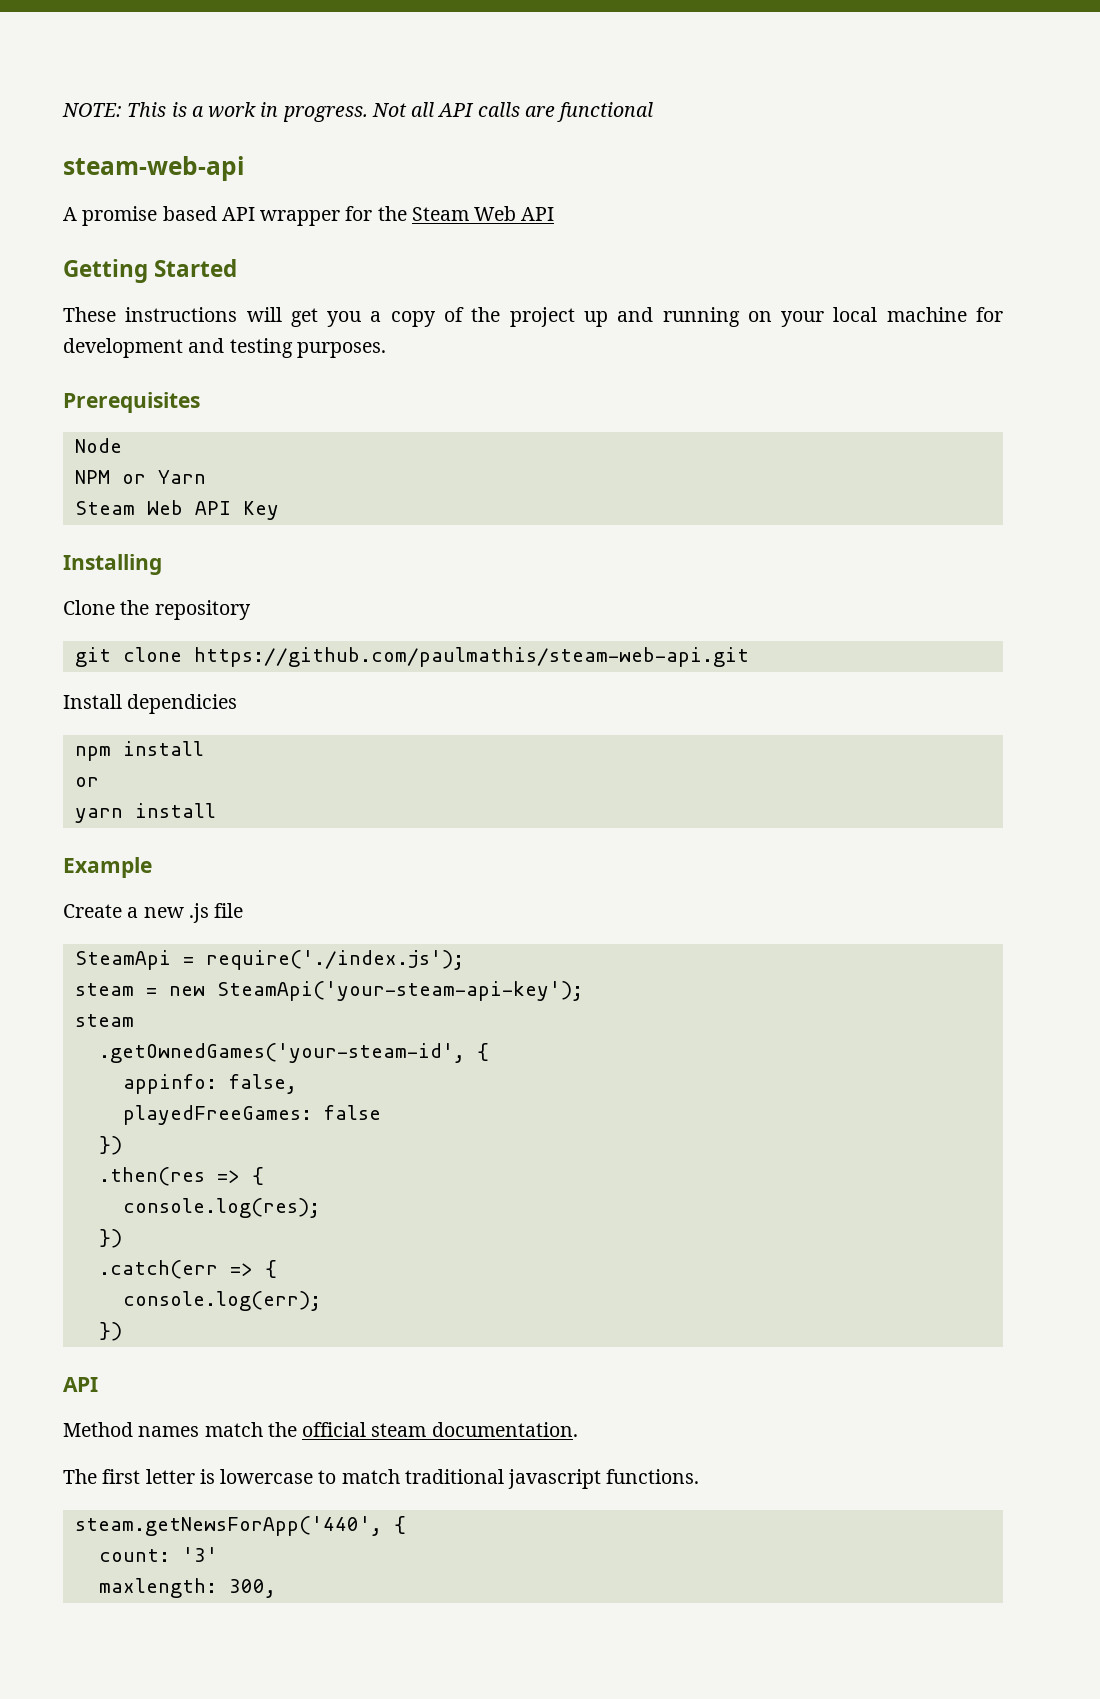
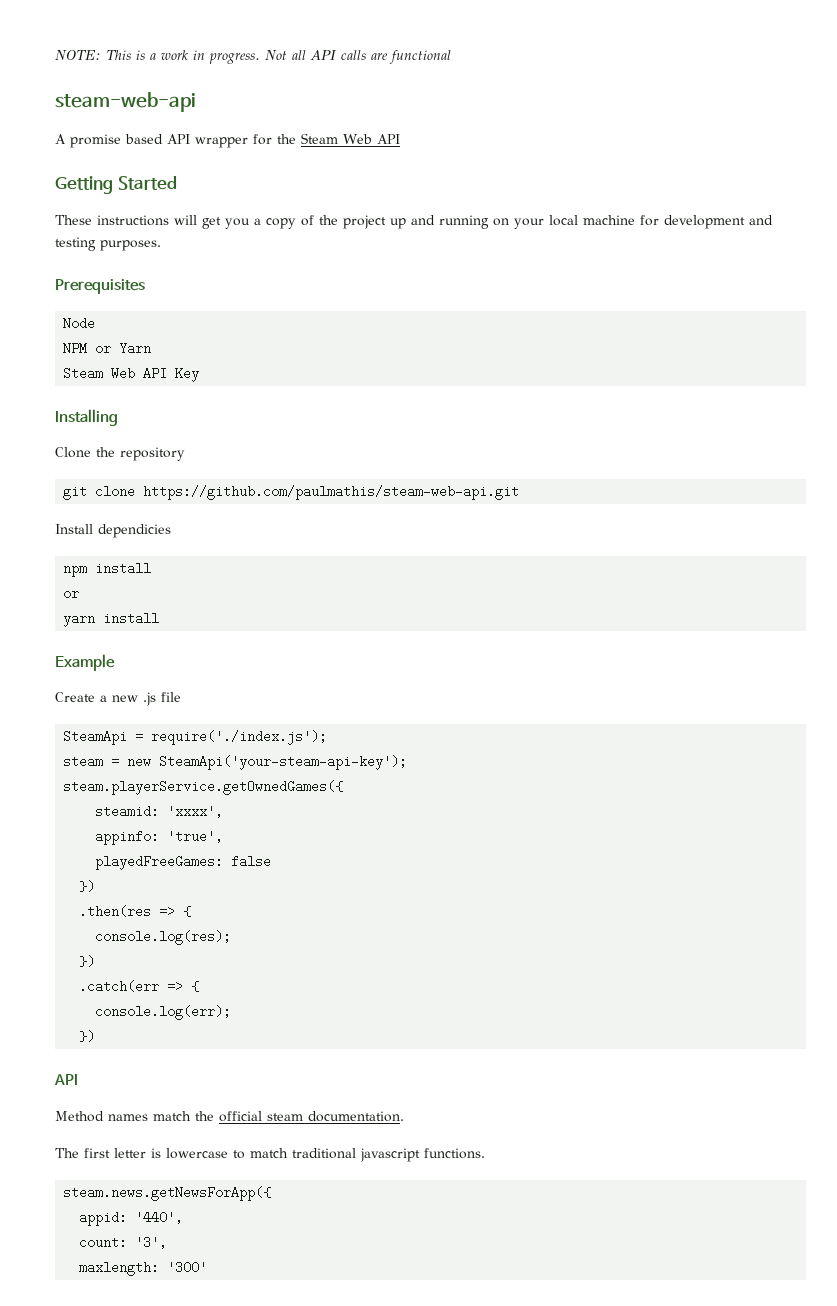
  steam = new SteamApi('your-steam-api-key');
- steam
- .getOwnedGames('your-steam-id', {
+ steam.playerService.getOwnedGames({
+ steamid: 'xxxx',
- appinfo: false,
+ appinfo: 'true',
- steam.getNewsForApp('440', {
+ steam.news.getNewsForApp({
+ appid: '440',
- count: '3'
+ count: '3',
- maxlength: 300,
+ maxlength: '300'

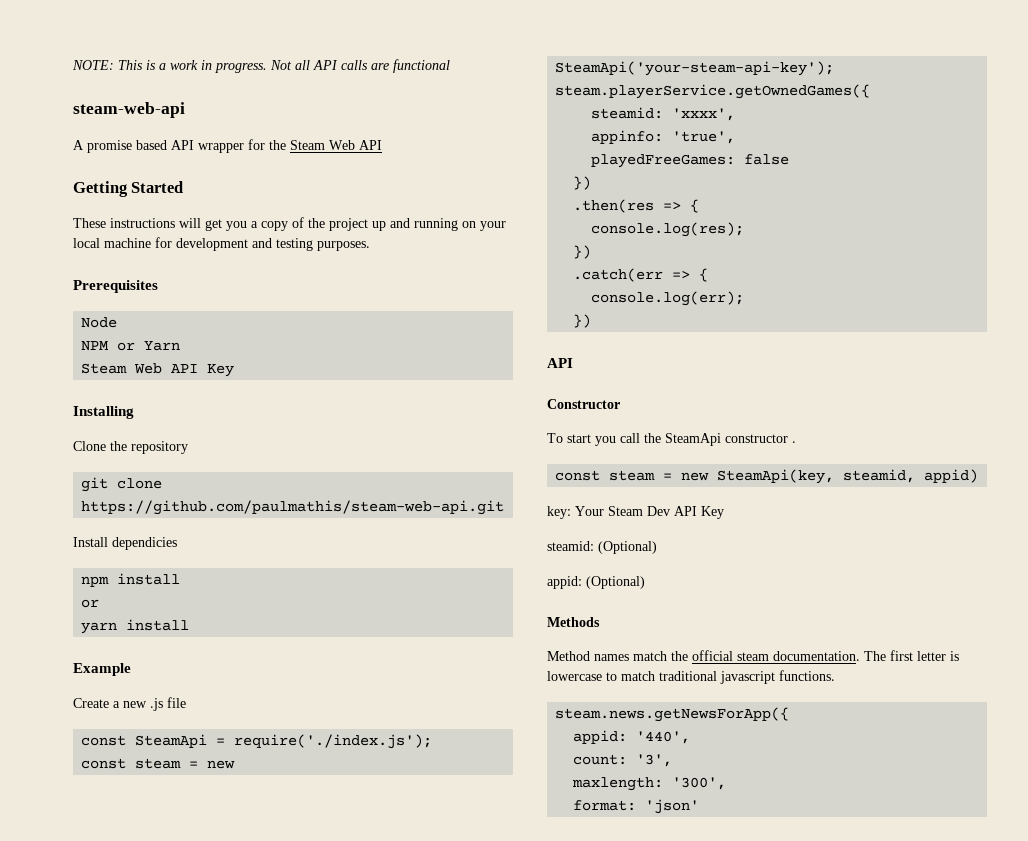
- SteamApi = require('./index.js');
+ const SteamApi = require('./index.js');
- steam = new SteamApi('your-steam-api-key');
+ const steam = new SteamApi('your-steam-api-key');
+ Constructor
+ To start you call the SteamApi constructor .
+ const steam = new SteamApi(key, steamid, appid)
+ key: Your Steam Dev API Key
+ steamid: (Optional)
+ appid: (Optional)
+ Methods
- Method names match the official steam documentation.
- The first letter is lowercase to match traditional javascript functions.
+ Method names match the official steam documentation. The first letter is lowercase to match traditional javascript functions.
- maxlength: '300'
+ maxlength: '300',
+ format: 'json'

